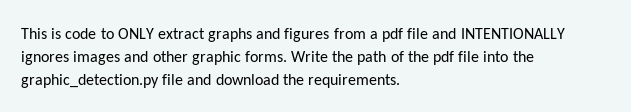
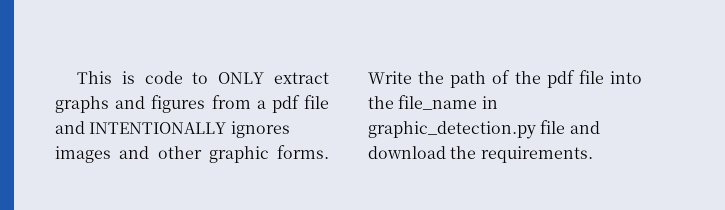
- Write the path of the pdf file into the graphic_detection.py file and download the requirements.
+ Write the path of the pdf file into the file_name in graphic_detection.py file and download the requirements.

